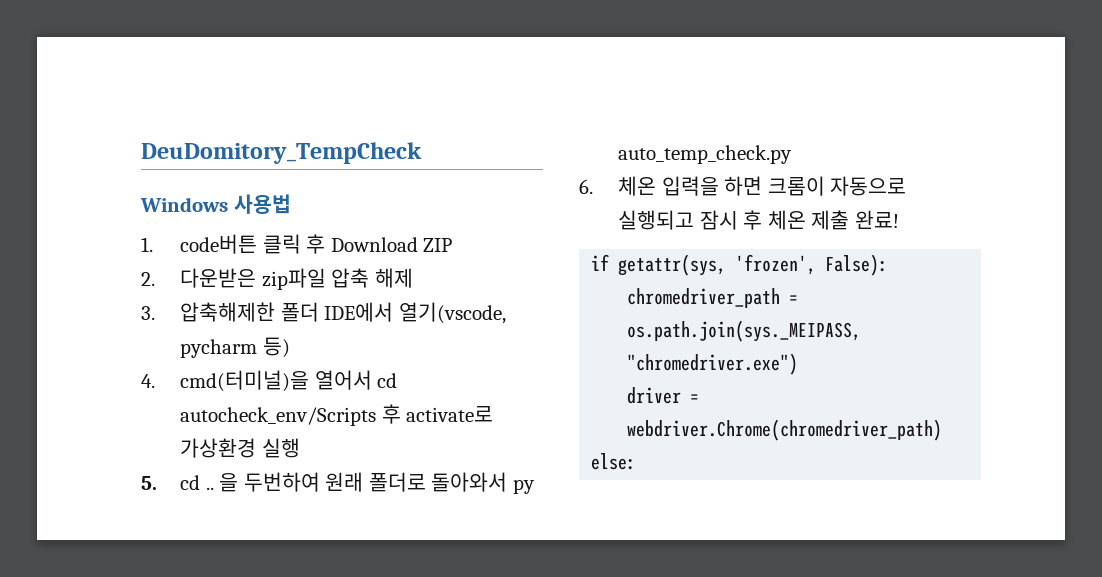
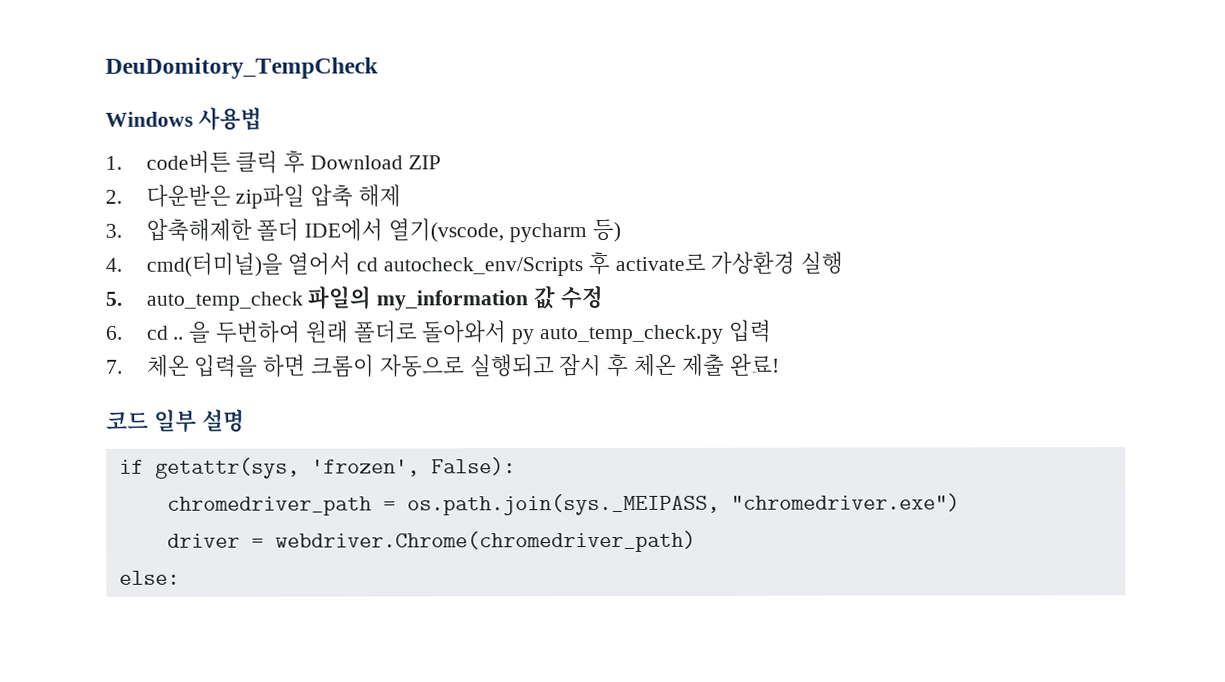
- 5. cd ..
+ 5. auto_temp_check 파일의 my_information 값 수정
+ 6. cd ..
- 을 두번하여 원래 폴더로 돌아와서 py auto_temp_check.py
- 6. 체온 입력을 하면 크롬이 자동으로 실행되고 잠시 후 체온 제출 완료!
+ 을 두번하여 원래 폴더로 돌아와서 py auto_temp_check.py 입력
+ 7. 체온 입력을 하면 크롬이 자동으로 실행되고 잠시 후 체온 제출 완료!
+ 코드 일부 설명

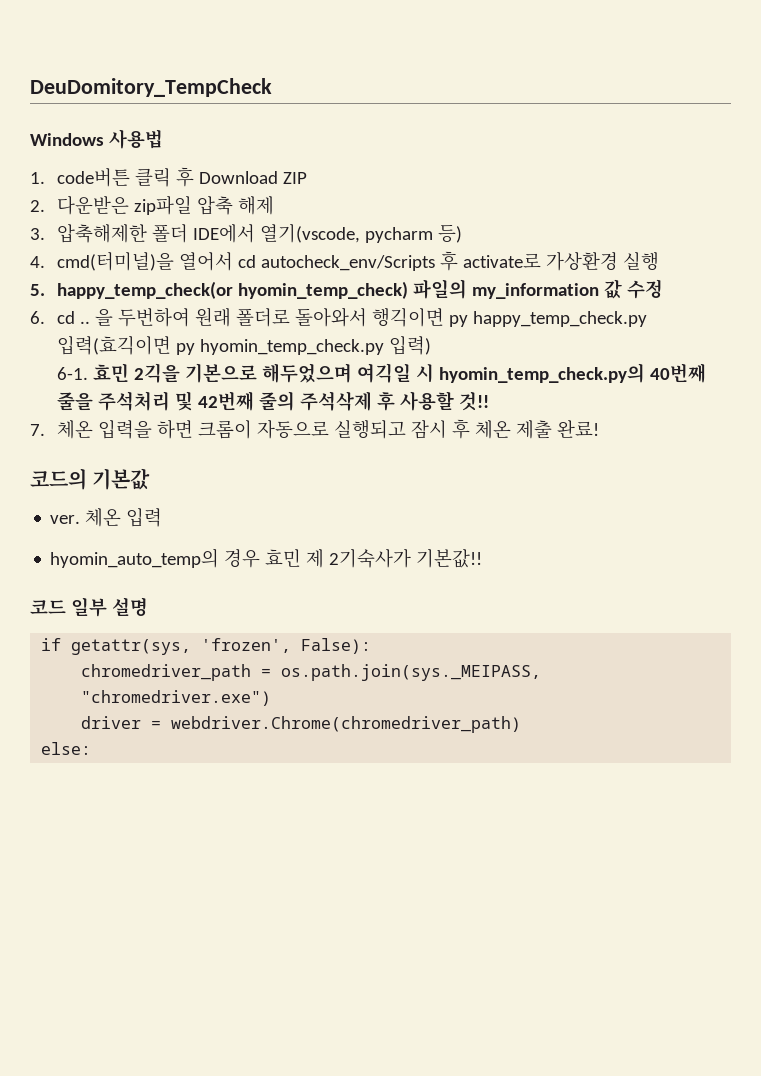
- 5. auto_temp_check 파일의 my_information 값 수정
+ 5. happy_temp_check(or hyomin_temp_check) 파일의 my_information 값 수정
- 을 두번하여 원래 폴더로 돌아와서 py auto_temp_check.py 입력
+ 을 두번하여 원래 폴더로 돌아와서 행긱이면 py happy_temp_check.py 입력(효긱이면 py hyomin_temp_check.py 입력)
+ 6-1. 효민 2긱을 기본으로 해두었으며 여긱일 시 hyomin_temp_check.py의 40번째 줄을 주석처리 및 42번째 줄의 주석삭제 후 사용할 것!!
+ 코드의 기본값
+ ver. 체온 입력
+ hyomin_auto_temp의 경우 효민 제 2기숙사가 기본값!!

